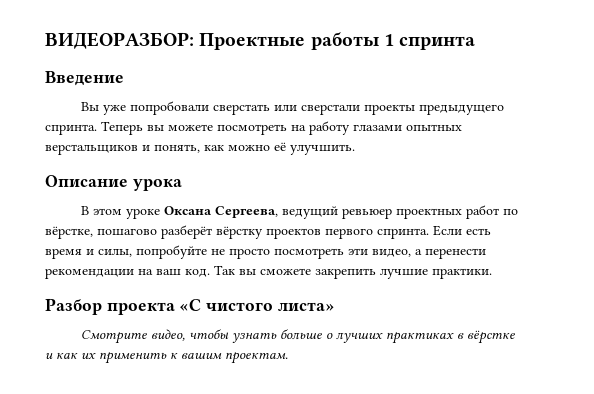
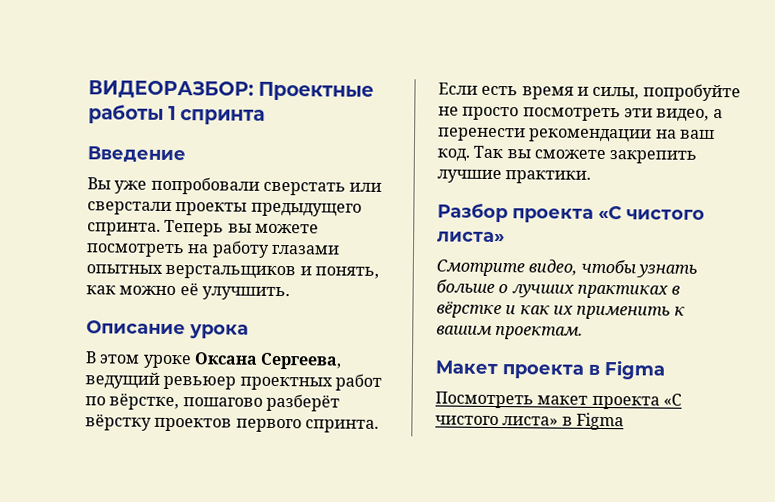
+ Макет проекта в Figma
+ Посмотреть макет проекта «С чистого листа» в Figma

